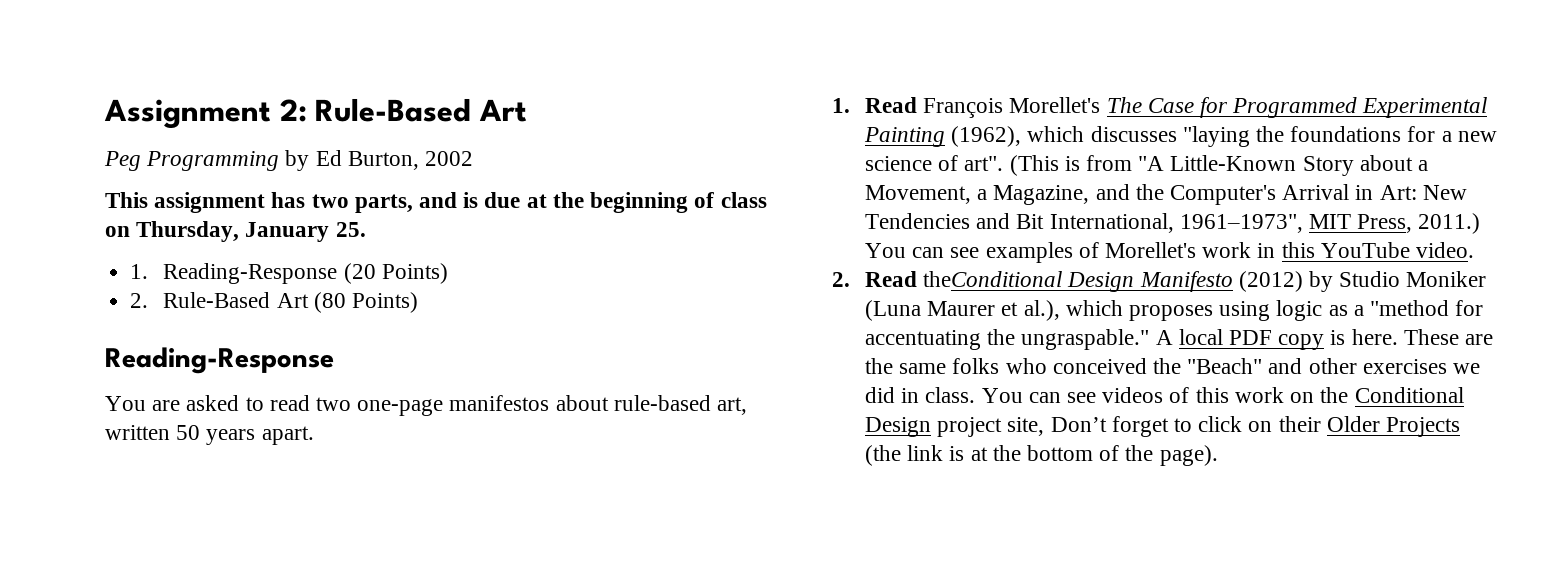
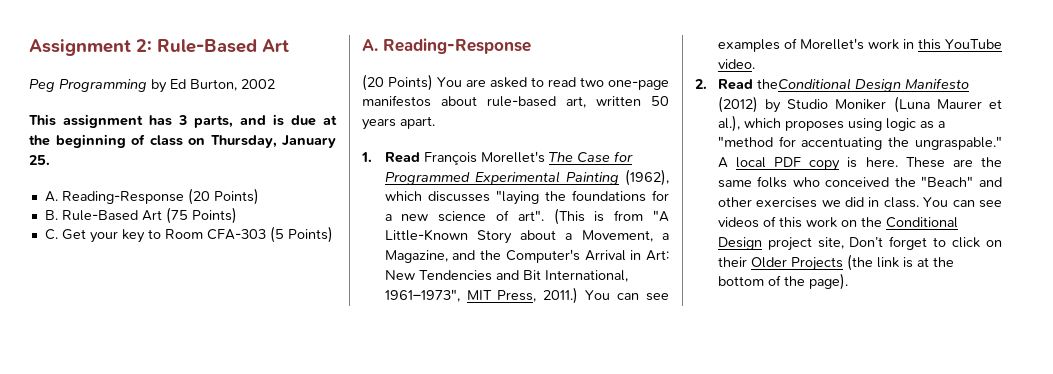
- This assignment has two parts, and is due at the beginning of class on Thursday, January 25.
+ This assignment has 3 parts, and is due at the beginning of class on Thursday, January 25.
- 1. Reading-Response (20 Points)
+ A. Reading-Response (20 Points)
- 2. Rule-Based Art (80 Points)
- Reading-Response
+ B. Rule-Based Art (75 Points)
+ C. Get your key to Room CFA-303 (5 Points)
+ A. Reading-Response
- You are asked to read two one-page manifestos about rule-based art, written 50 years apart.
+ (20 Points) You are asked to read two one-page manifestos about rule-based art, written 50 years apart.

